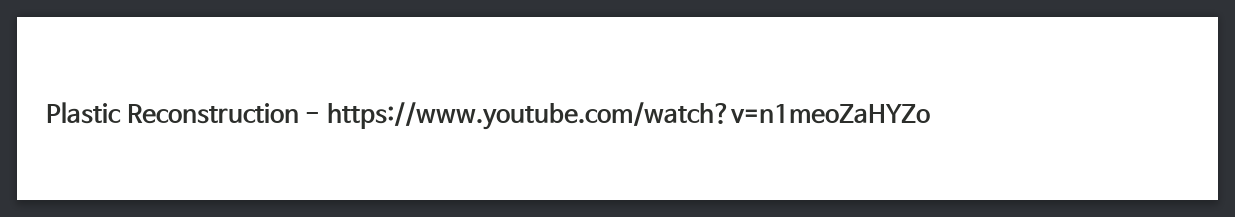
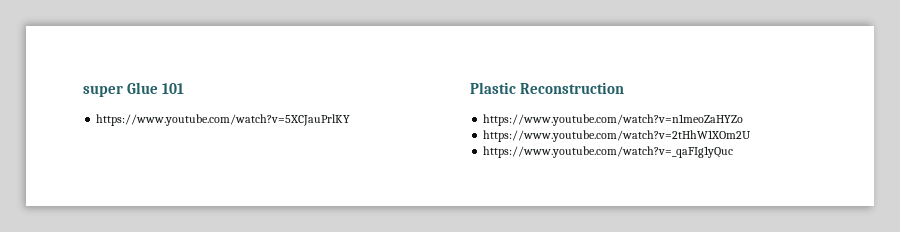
+ super Glue 101
+ https://www.youtube.com/watch?v=5XCJauPrlKY
- Plastic Reconstruction - https://www.youtube.com/watch?v=n1meoZaHYZo
+ Plastic Reconstruction
+ https://www.youtube.com/watch?v=n1meoZaHYZo
+ https://www.youtube.com/watch?v=2tHhW1XOm2U
+ https://www.youtube.com/watch?v=_qaFIg1yQuc

